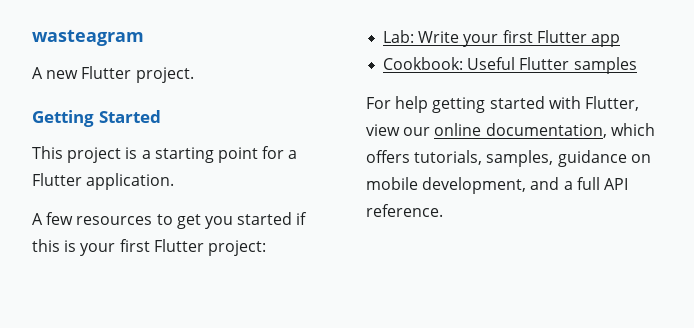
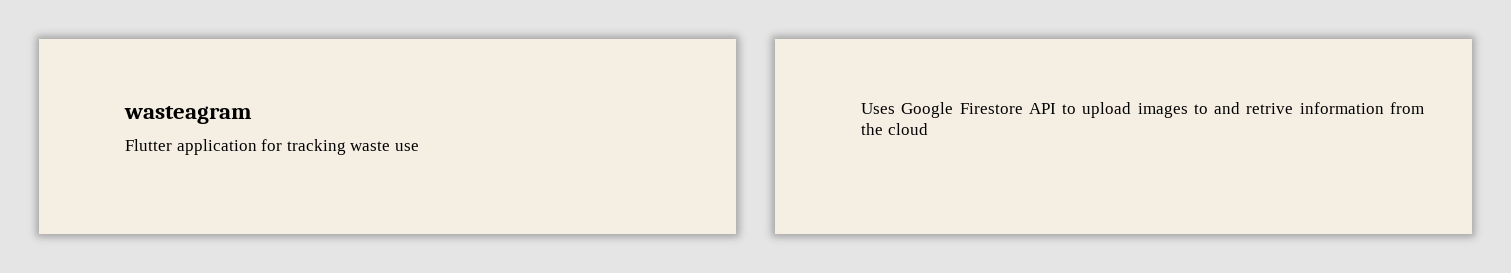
- A new Flutter project.
- Getting Started
- This project is a starting point for a Flutter application.
- A few resources to get you started if this is your first Flutter project:
- Lab: Write your first Flutter app
- Cookbook: Useful Flutter samples
- For help getting started with Flutter, view our online documentation, which offers tutorials, samples, guidance on mobile development, and a full API reference.
+ Flutter application for tracking waste use
+ Uses Google Firestore API to upload images to and retrive information from the cloud

